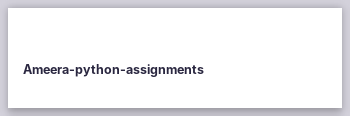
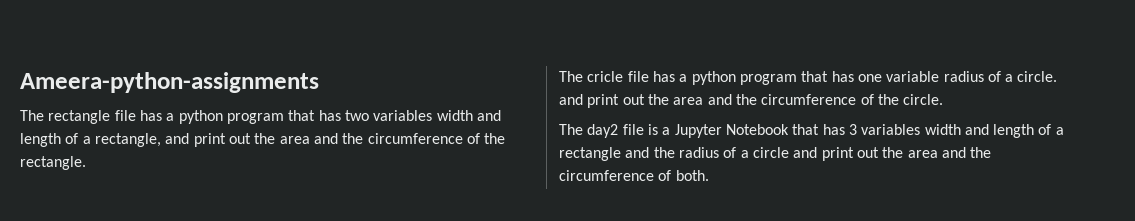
+ The rectangle file has a python program that has two variables width and length of a rectangle, and print out the area and the circumference of the rectangle.
+ The cricle file has a python program that has one variable radius of a circle. and print out the area and the circumference of the circle.
+ The day2 file is a Jupyter Notebook that has 3 variables width and length of a rectangle and the radius of a circle and print out the area and the circumference of both.

